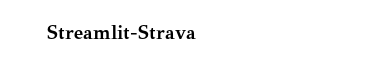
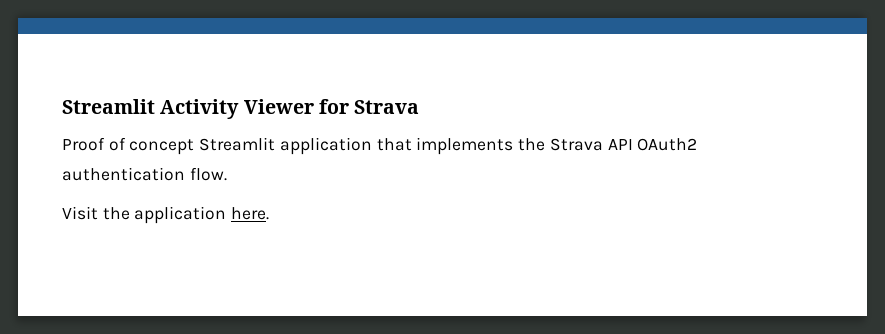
- Streamlit-Strava
+ Streamlit Activity Viewer for Strava
+ Proof of concept Streamlit application that implements the Strava API OAuth2 authentication flow.
+ Visit the application here.

